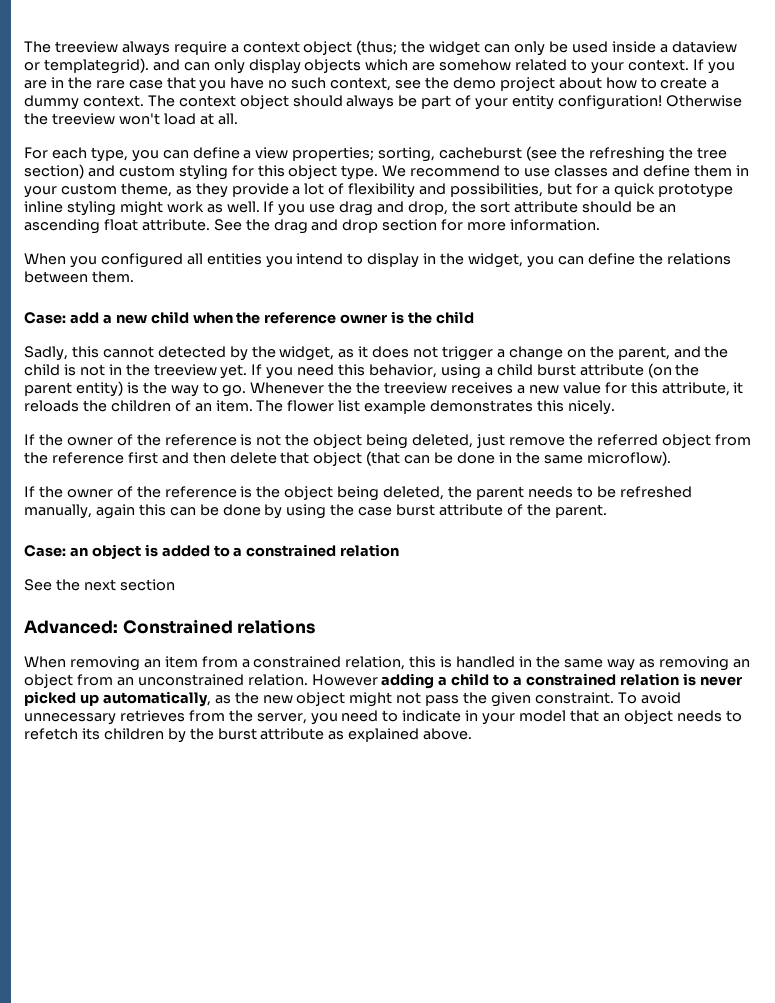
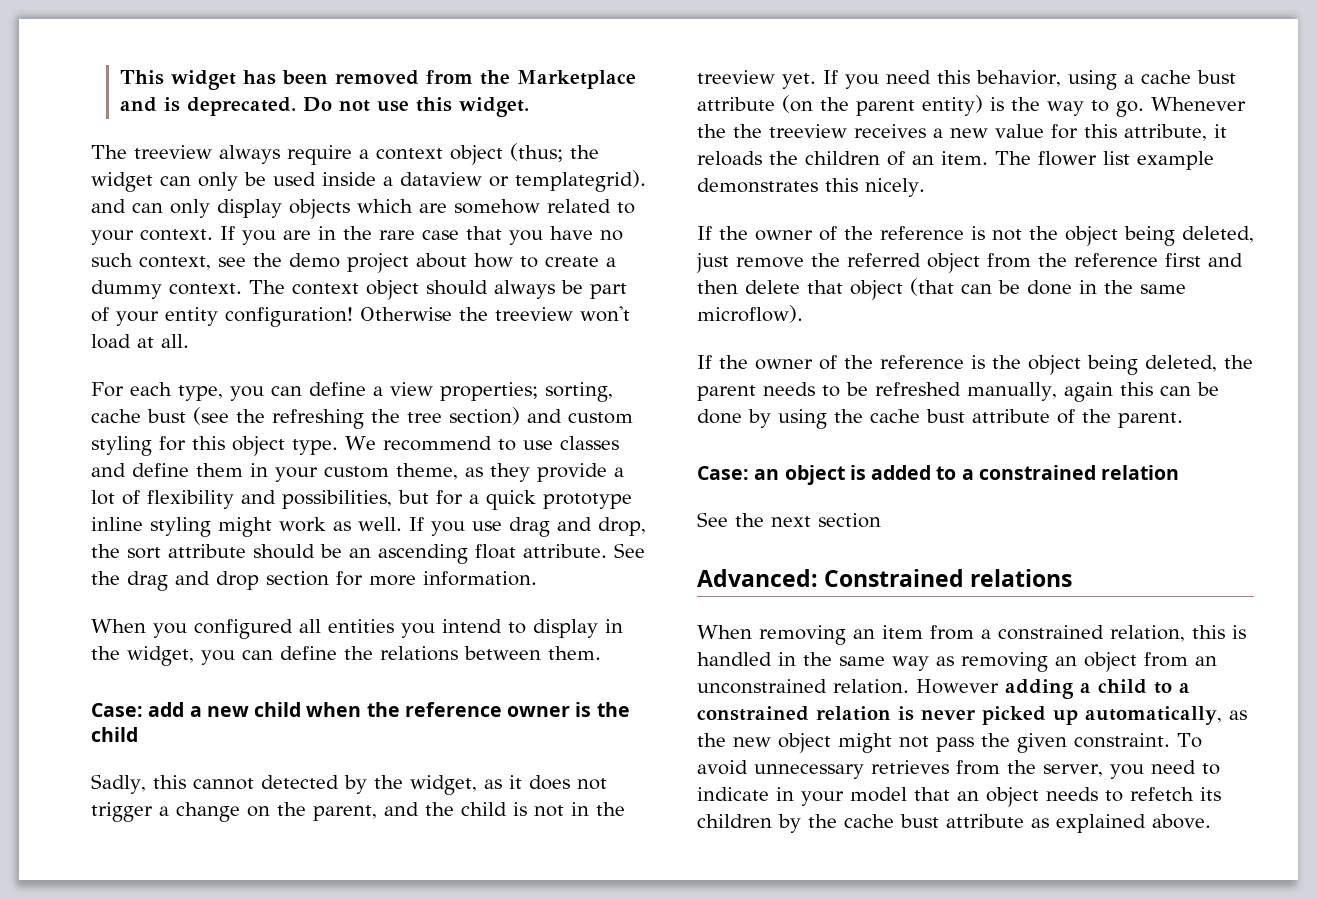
+ This widget has been removed from the Marketplace and is deprecated. Do not use this widget.
- For each type, you can define a view properties; sorting, cacheburst (see the refreshing the tree section) and custom styling for this object type.
+ For each type, you can define a view properties; sorting, cache bust (see the refreshing the tree section) and custom styling for this object type.
- If you need this behavior, using a child burst attribute (on the parent entity) is the way to go.
+ If you need this behavior, using a cache bust attribute (on the parent entity) is the way to go.
- If the owner of the reference is the object being deleted, the parent needs to be refreshed manually, again this can be done by using the case burst attribute of the parent.
+ If the owner of the reference is the object being deleted, the parent needs to be refreshed manually, again this can be done by using the cache bust attribute of the parent.
- To avoid unnecessary retrieves from the server, you need to indicate in your model that an object needs to refetch its children by the burst attribute as explained above.
+ To avoid unnecessary retrieves from the server, you need to indicate in your model that an object needs to refetch its children by the cache bust attribute as explained above.

